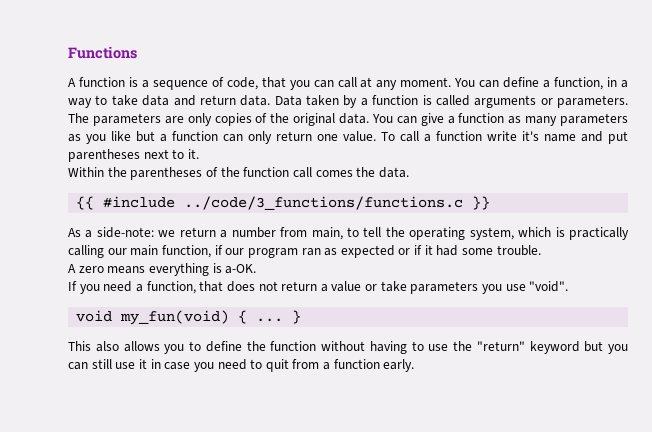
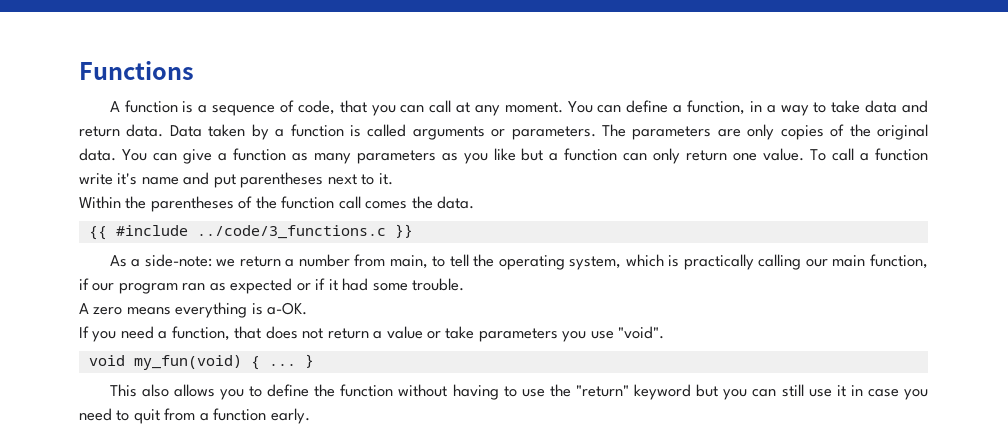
- {{ #include ../code/3_functions/functions.c }}
+ {{ #include ../code/3_functions.c }}

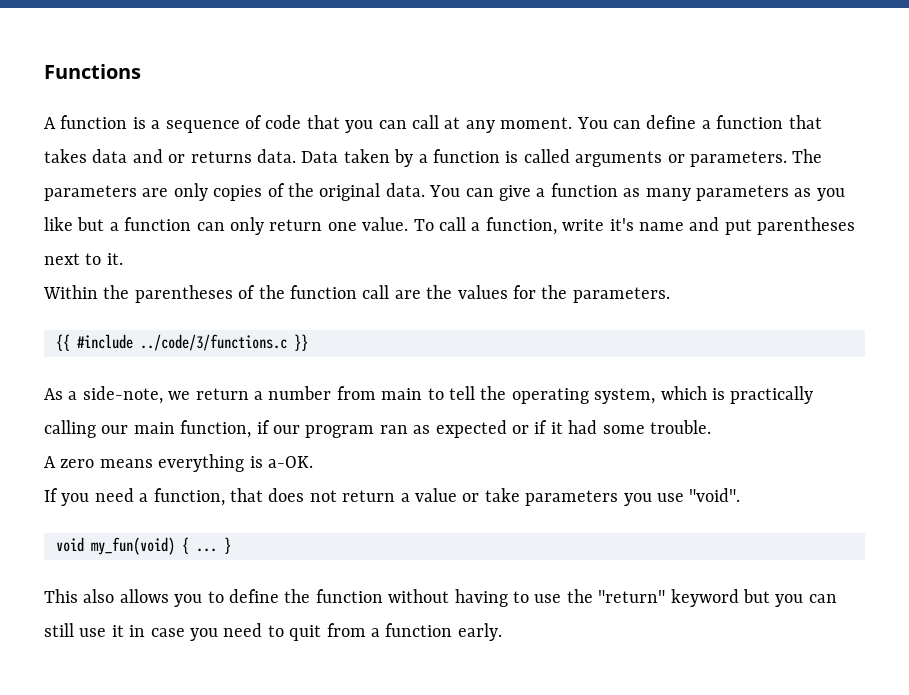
- A function is a sequence of code, that you can call at any moment.
+ A function is a sequence of code that you can call at any moment.
- You can define a function, in a way to take data and return data.
+ You can define a function that takes data and or returns data.
- To call a function write it's name and put parentheses next to it.
+ To call a function, write it's name and put parentheses next to it.
- Within the parentheses of the function call comes the data.
+ Within the parentheses of the function call are the values for the parameters.
- {{ #include ../code/3_functions.c }}
+ {{ #include ../code/3/functions.c }}
- As a side-note: we return a number from main, to tell the operating system, which is practically calling our main function, if our program ran as expected or if it had some trouble.
+ As a side-note, we return a number from main to tell the operating system, which is practically calling our main function, if our program ran as expected or if it had some trouble.

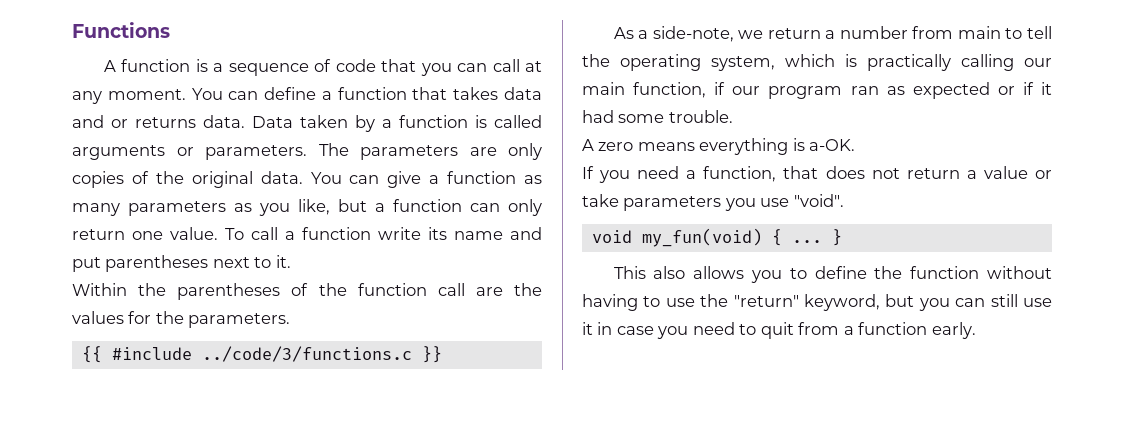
- You can give a function as many parameters as you like but a function can only return one value.
+ You can give a function as many parameters as you like, but a function can only return one value.
- To call a function, write it's name and put parentheses next to it.
+ To call a function write its name and put parentheses next to it.
- This also allows you to define the function without having to use the "return" keyword but you can still use it in case you need to quit from a function early.
+ This also allows you to define the function without having to use the "return" keyword, but you can still use it in case you need to quit from a function early.

